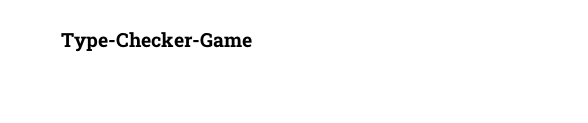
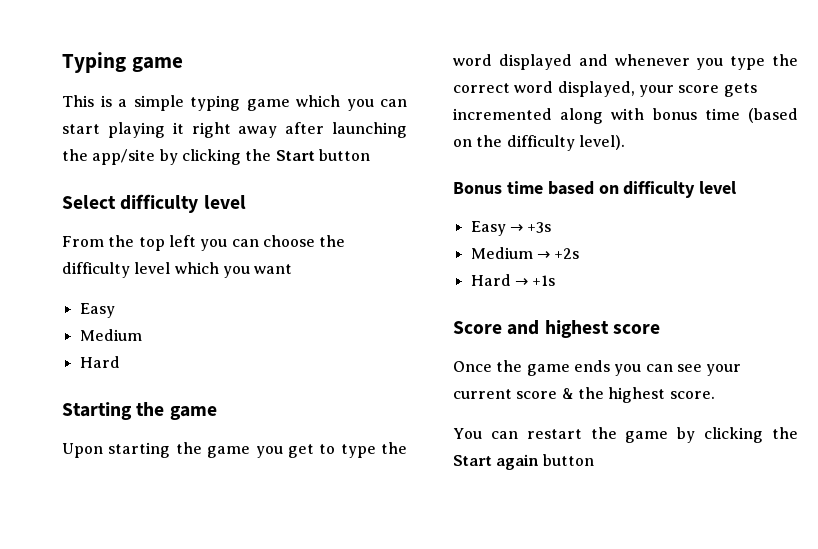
- Type-Checker-Game
+ Typing game
+ This is a simple typing game which you can start playing it right away after launching the app/site by clicking the Start button
+ Select difficulty level
+ From the top left you can choose the difficulty level which you want
+ Easy
+ Medium
+ Hard
+ Starting the game
+ Upon starting the game you get to type the word displayed and whenever you type the correct word displayed, your score gets incremented along with bonus time (based on the difficulty level).
+ Bonus time based on difficulty level
+ Easy → +3s
+ Medium → +2s
+ Hard → +1s
+ Score and highest score
+ Once the game ends you can see your current score & the highest score.
+ You can restart the game by clicking the Start again button

